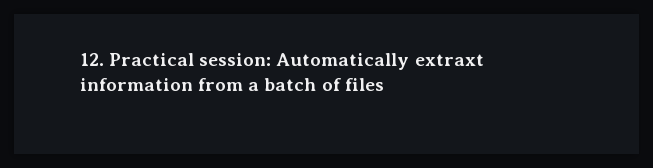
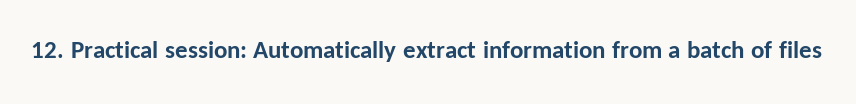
- 12. Practical session: Automatically extraxt information from a batch of files
+ 12. Practical session: Automatically extract information from a batch of files

